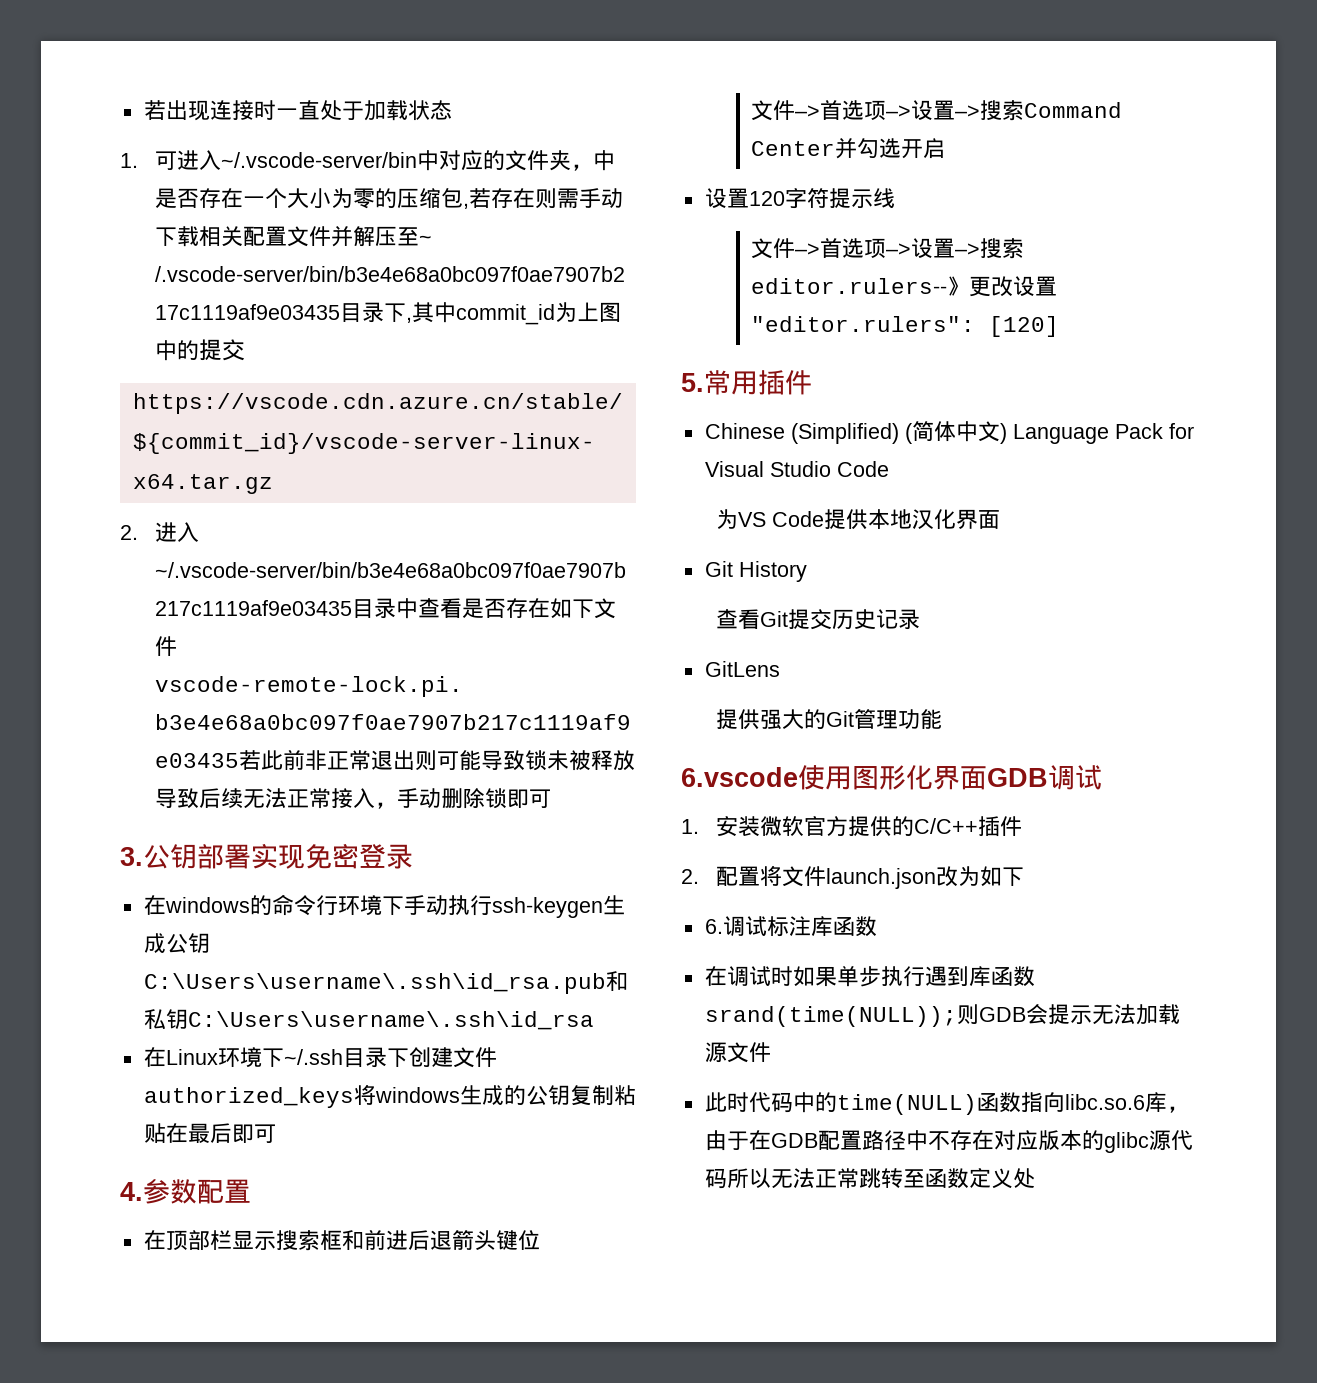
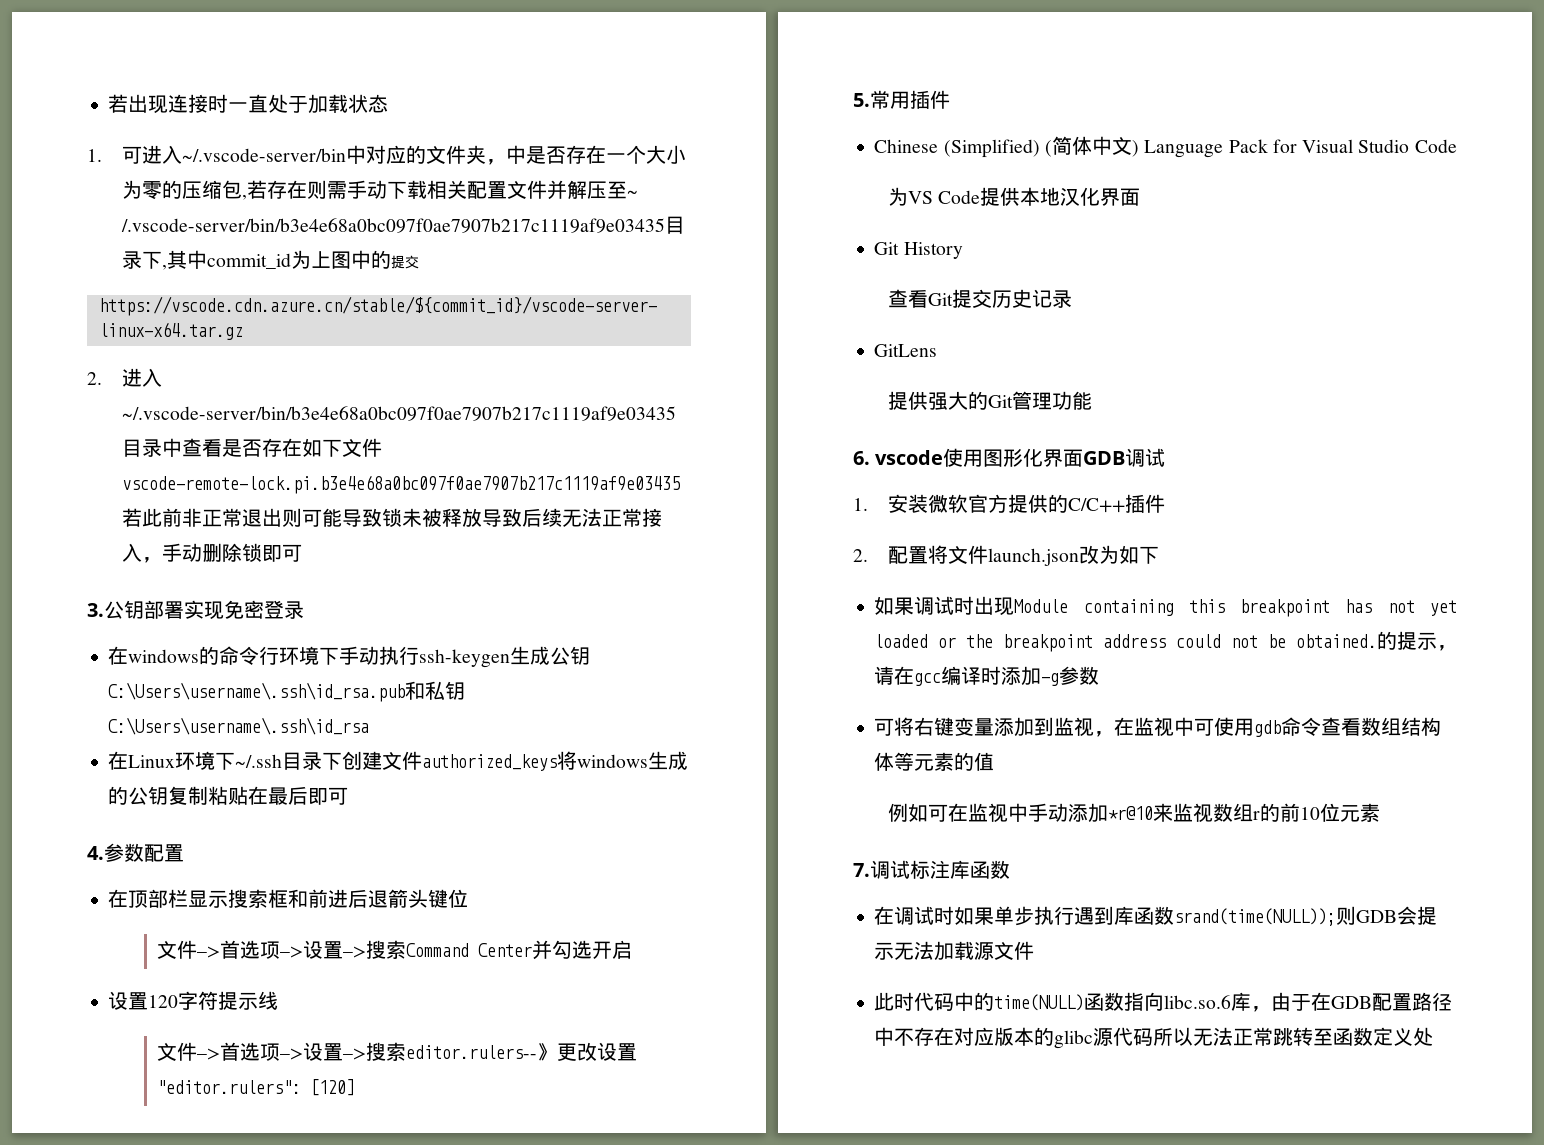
- 6.vscode使用图形化界面GDB调试
+ 6. vscode使用图形化界面GDB调试
- 6.调试标注库函数
+ 如果调试时出现Module containing this breakpoint has not yet loaded or the breakpoint address could not be obtained.的提示，请在gcc编译时添加-g参数
+ 可将右键变量添加到监视，在监视中可使用gdb命令查看数组结构体等元素的值
+ 例如可在监视中手动添加*r@10来监视数组r的前10位元素
+ 7.调试标注库函数

